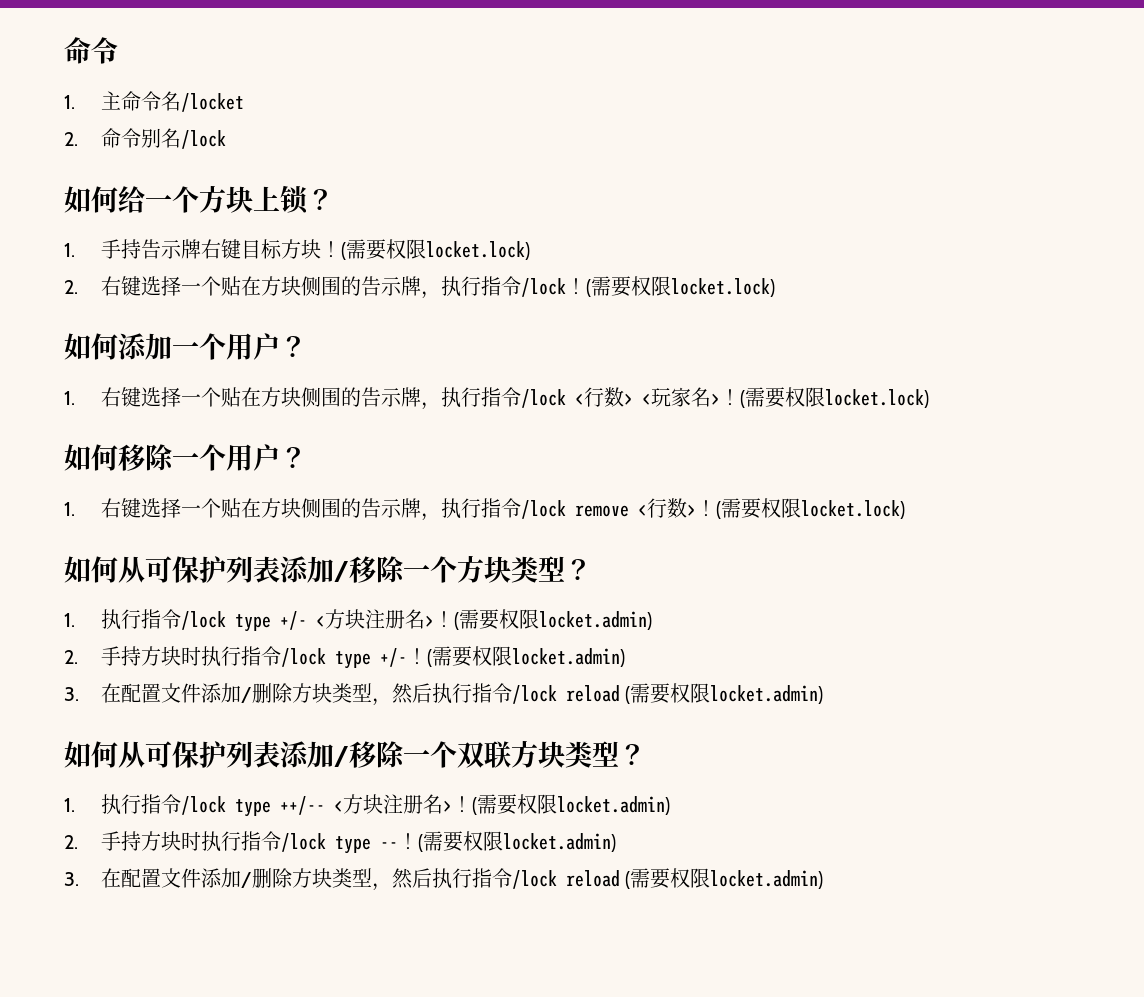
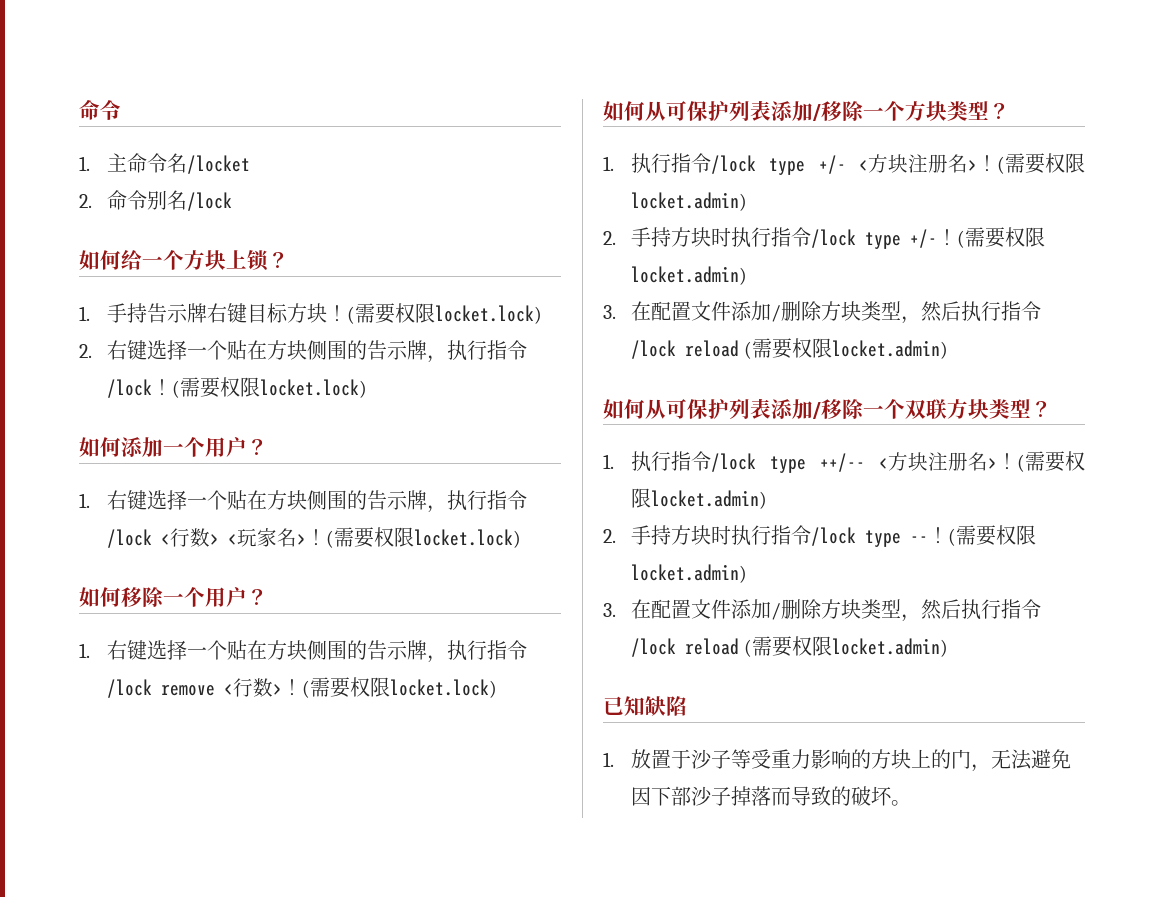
+ 已知缺陷
+ 1.放置于沙子等受重力影响的方块上的门，无法避免因下部沙子掉落而导致的破坏。

